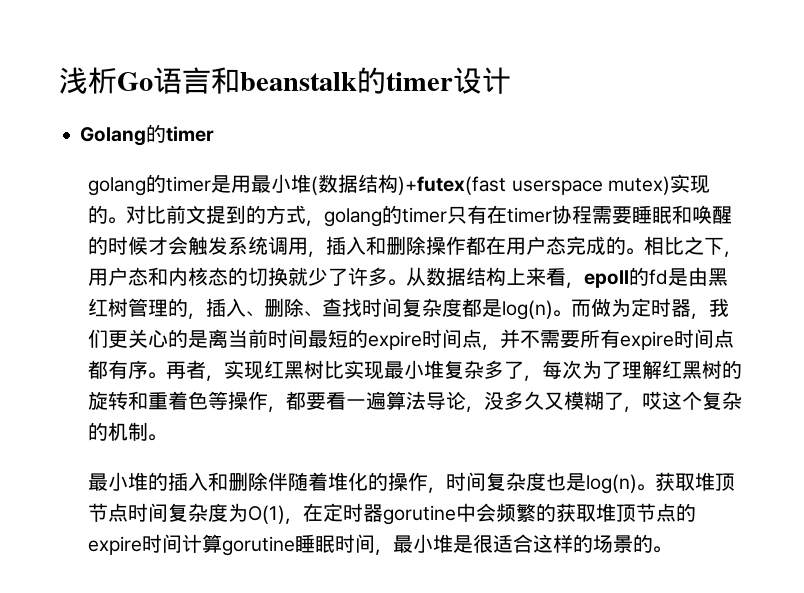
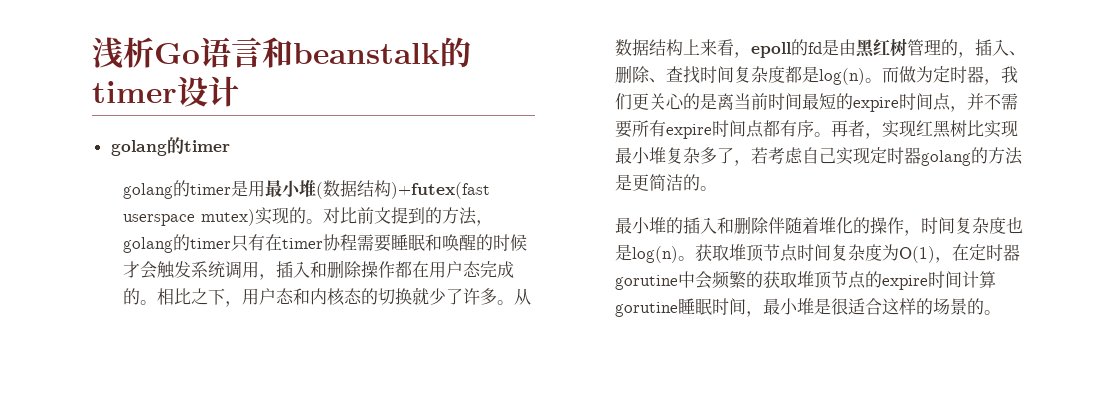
  浅析Go语言和beanstalk的timer设计
- Golang的timer
+ golang的timer
- 对比前文提到的方式，golang的timer只有在timer协程需要睡眠和唤醒的时候才会触发系统调用，插入和删除操作都在用户态完成的。
+ 对比前文提到的方法，golang的timer只有在timer协程需要睡眠和唤醒的时候才会触发系统调用，插入和删除操作都在用户态完成的。
- 再者，实现红黑树比实现最小堆复杂多了，每次为了理解红黑树的旋转和重着色等操作，都要看一遍算法导论，没多久又模糊了，哎这个复杂的机制。
+ 再者，实现红黑树比实现最小堆复杂多了，若考虑自己实现定时器golang的方法是更简洁的。

